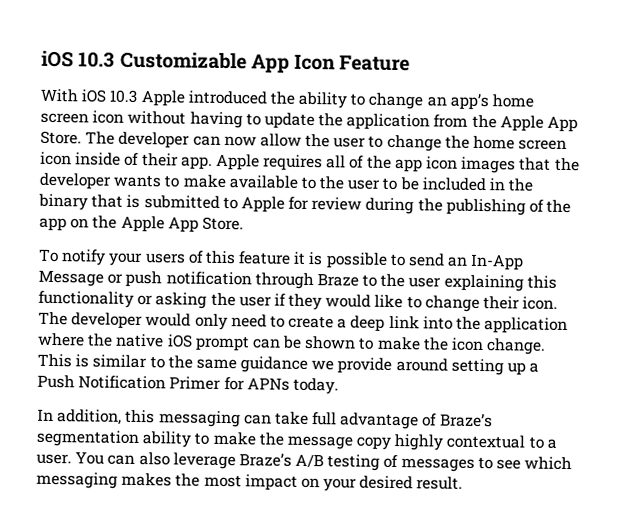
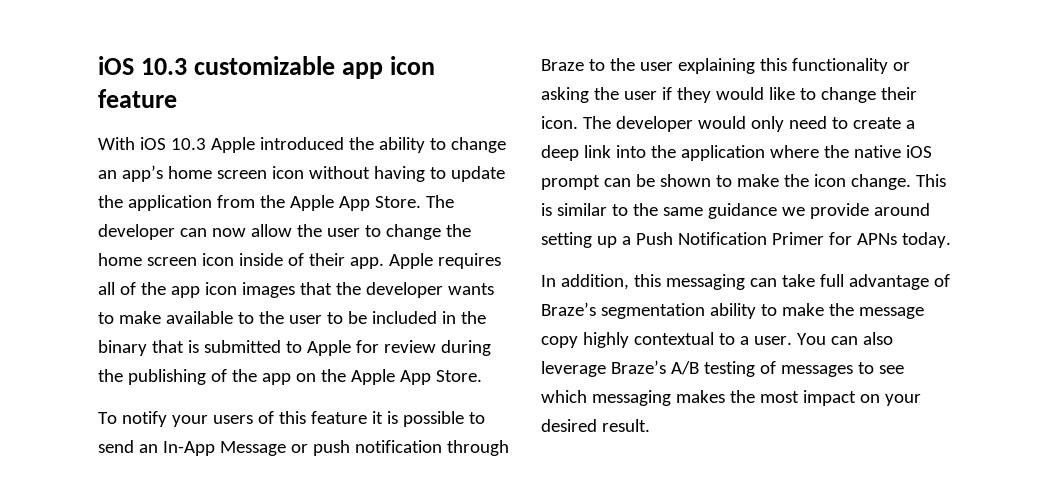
- iOS 10.3 Customizable App Icon Feature
+ iOS 10.3 customizable app icon feature

